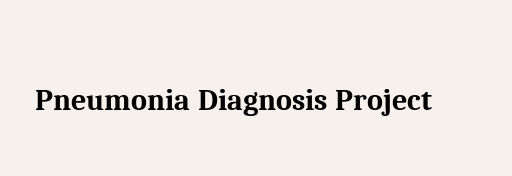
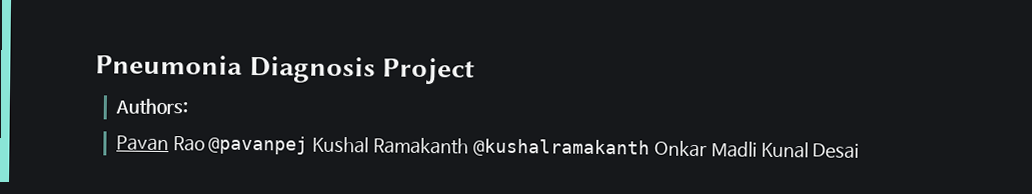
+ Authors:
+ Pavan Rao @pavanpej Kushal Ramakanth @kushalramakanth Onkar Madli Kunal Desai

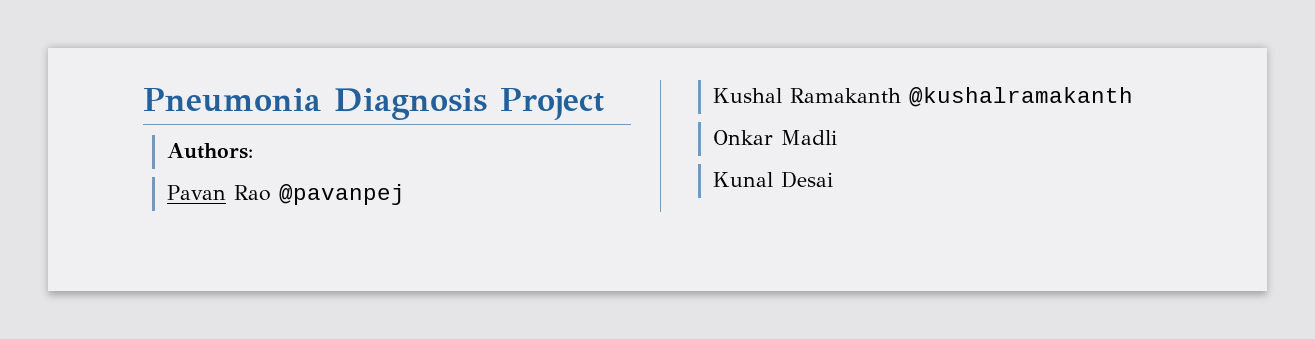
- Pavan Rao @pavanpej Kushal Ramakanth @kushalramakanth Onkar Madli Kunal Desai
+ Pavan Rao @pavanpej
+ Kushal Ramakanth @kushalramakanth
+ Onkar Madli
+ Kunal Desai

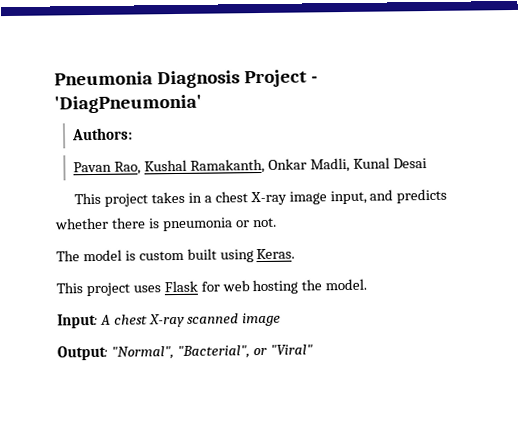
- Pneumonia Diagnosis Project
+ Pneumonia Diagnosis Project - 'DiagPneumonia'
- Pavan Rao @pavanpej
- Kushal Ramakanth @kushalramakanth
- Onkar Madli
- Kunal Desai
+ Pavan Rao, Kushal Ramakanth, Onkar Madli, Kunal Desai
+ This project takes in a chest X-ray image input, and predicts whether there is pneumonia or not.
+ The model is custom built using Keras.
+ This project uses Flask for web hosting the model.
+ Input: A chest X-ray scanned image
+ Output: "Normal", "Bacterial", or "Viral"

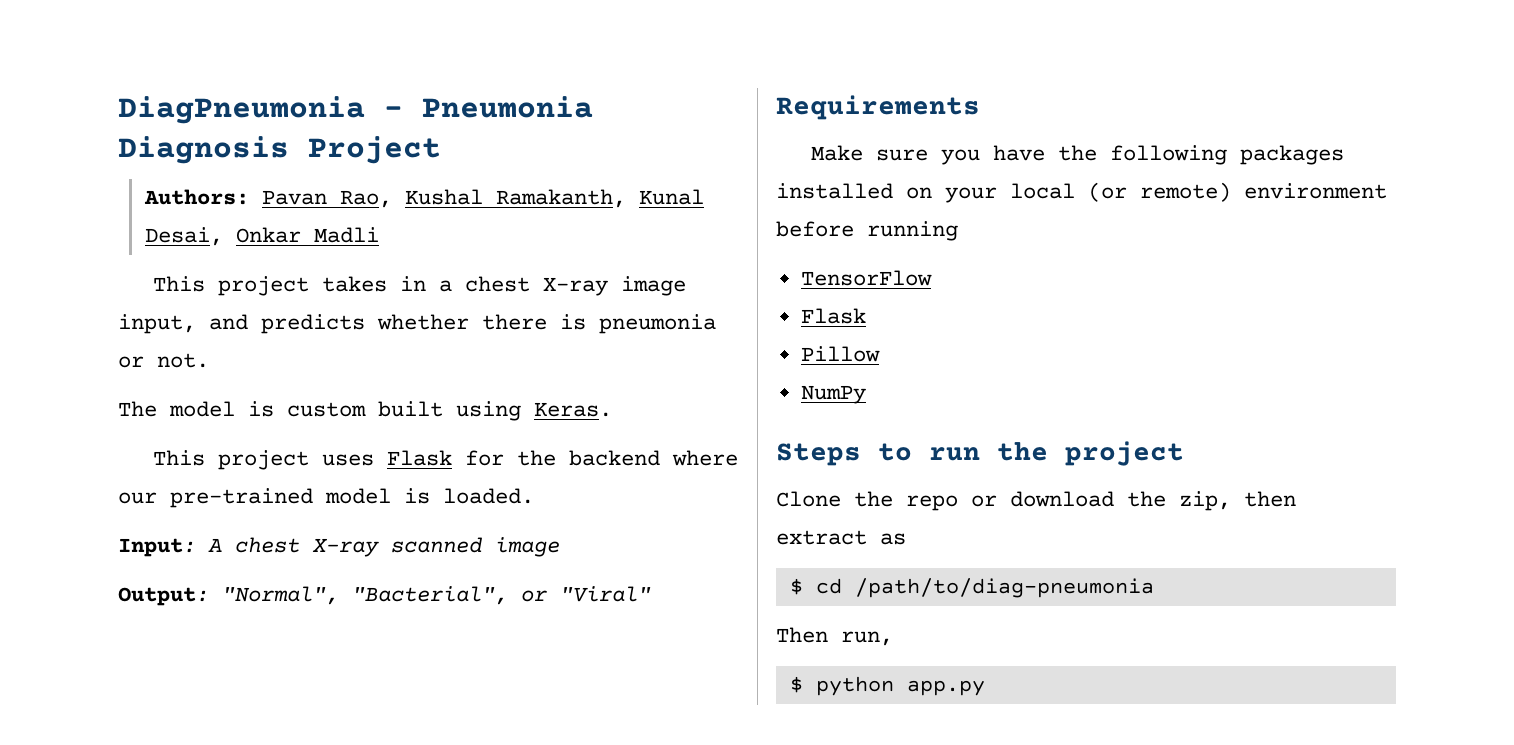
- Pneumonia Diagnosis Project - 'DiagPneumonia'
+ DiagPneumonia - Pneumonia Diagnosis Project
- Authors:
- Pavan Rao, Kushal Ramakanth, Onkar Madli, Kunal Desai
+ Authors: Pavan Rao, Kushal Ramakanth, Kunal Desai, Onkar Madli
- This project uses Flask for web hosting the model.
+ This project uses Flask for the backend where our pre-trained model is loaded.
+ Requirements
+ Make sure you have the following packages installed on your local (or remote) environment before running
+ TensorFlow
+ Flask
+ Pillow
+ NumPy
+ Steps to run the project
+ Clone the repo or download the zip, then extract as
+ $ cd /path/to/diag-pneumonia
+ Then run,
+ $ python app.py

